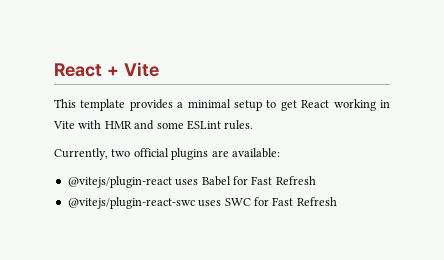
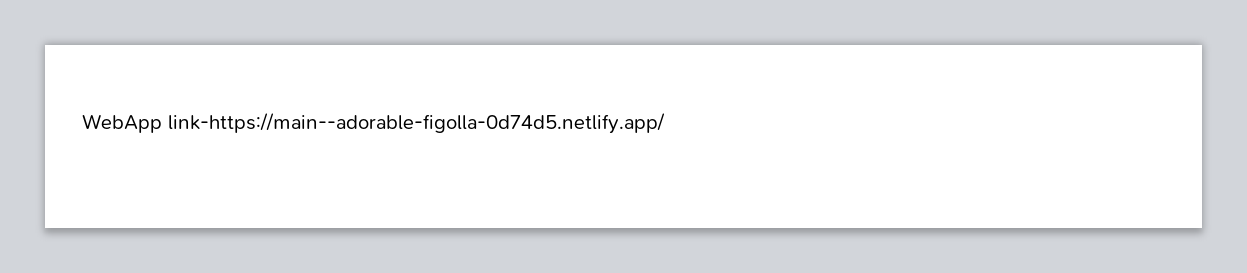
- React + Vite
- This template provides a minimal setup to get React working in Vite with HMR and some ESLint rules.
- Currently, two official plugins are available:
- @vitejs/plugin-react uses Babel for Fast Refresh
- @vitejs/plugin-react-swc uses SWC for Fast Refresh
+ WebApp link-https://main--adorable-figolla-0d74d5.netlify.app/

